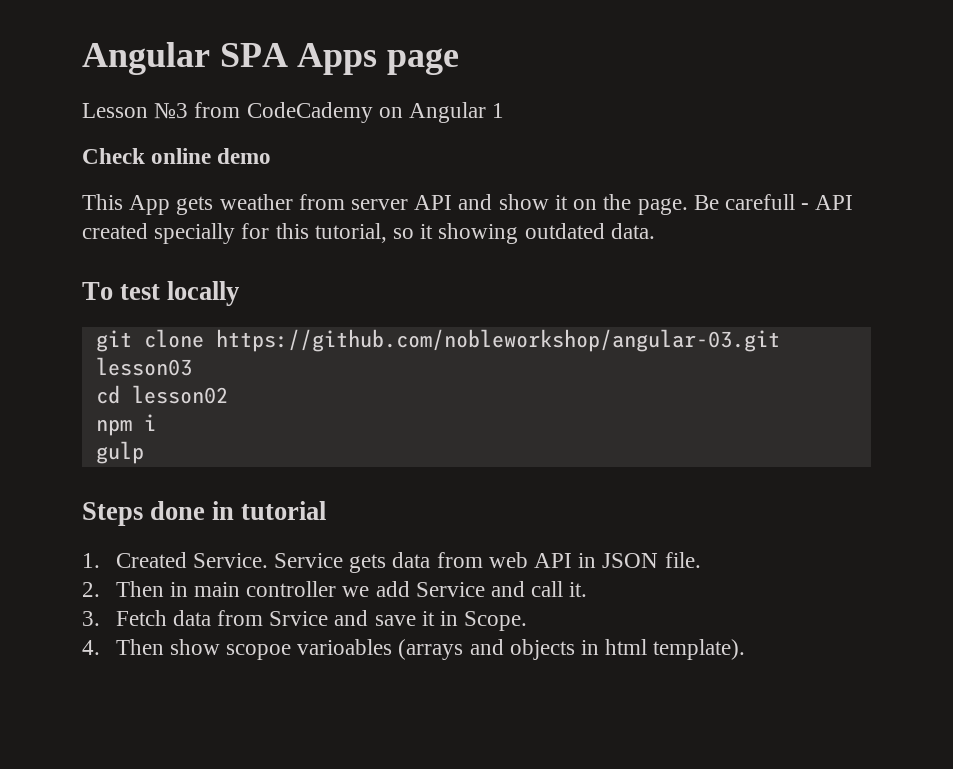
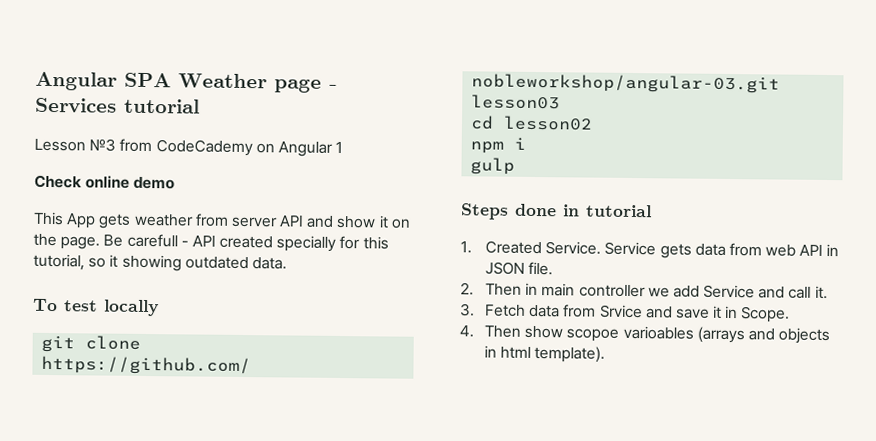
- Angular SPA Apps page
+ Angular SPA Weather page - Services tutorial

